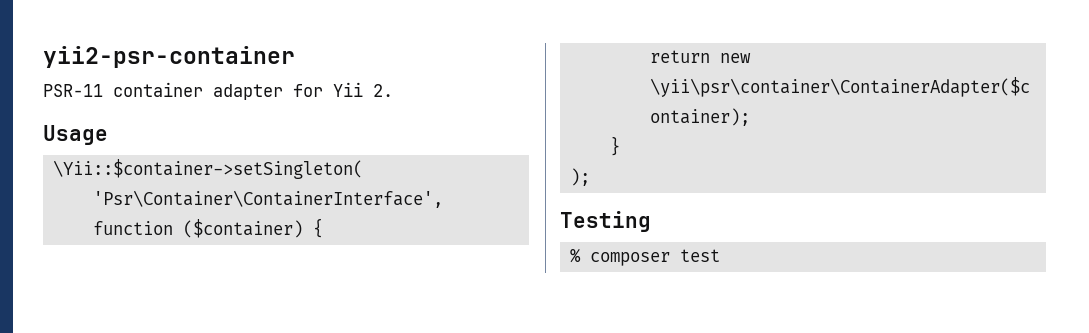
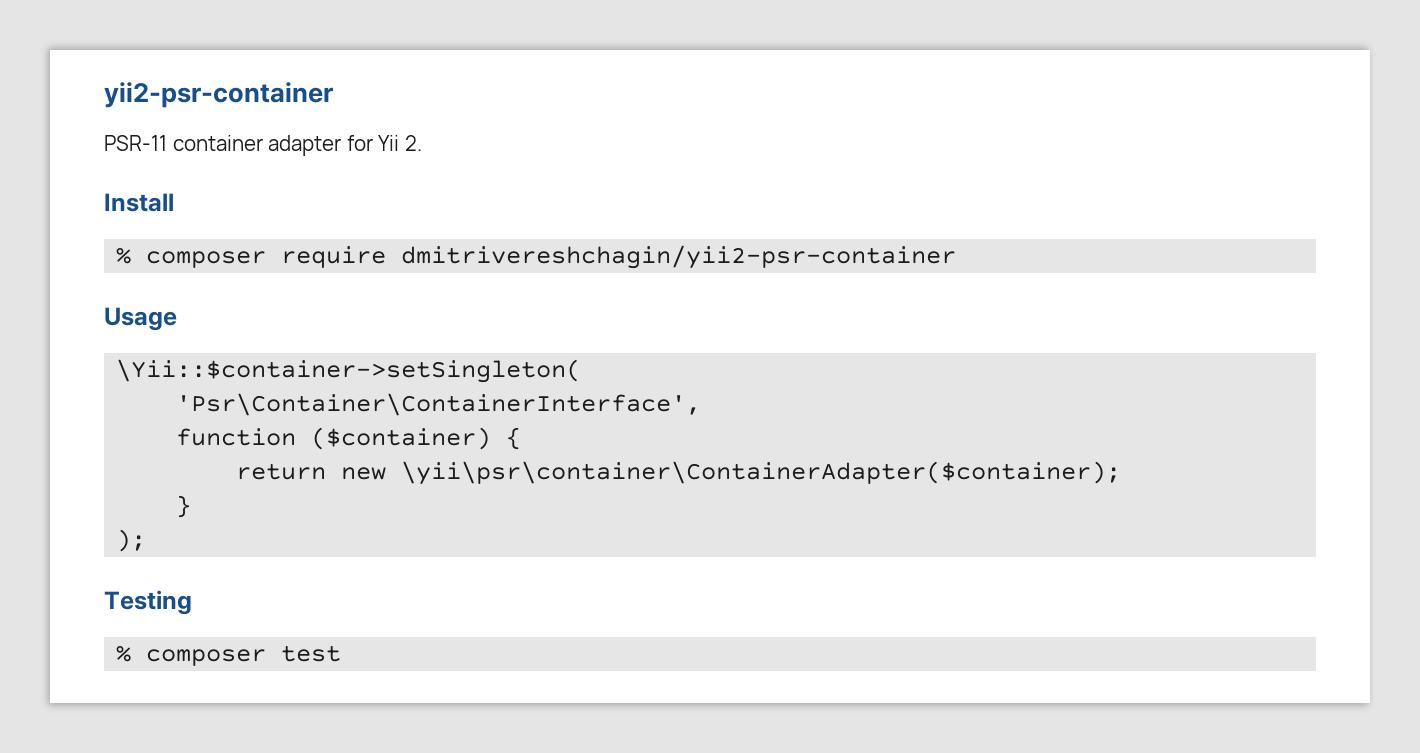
+ Install
+ % composer require dmitrivereshchagin/yii2-psr-container

